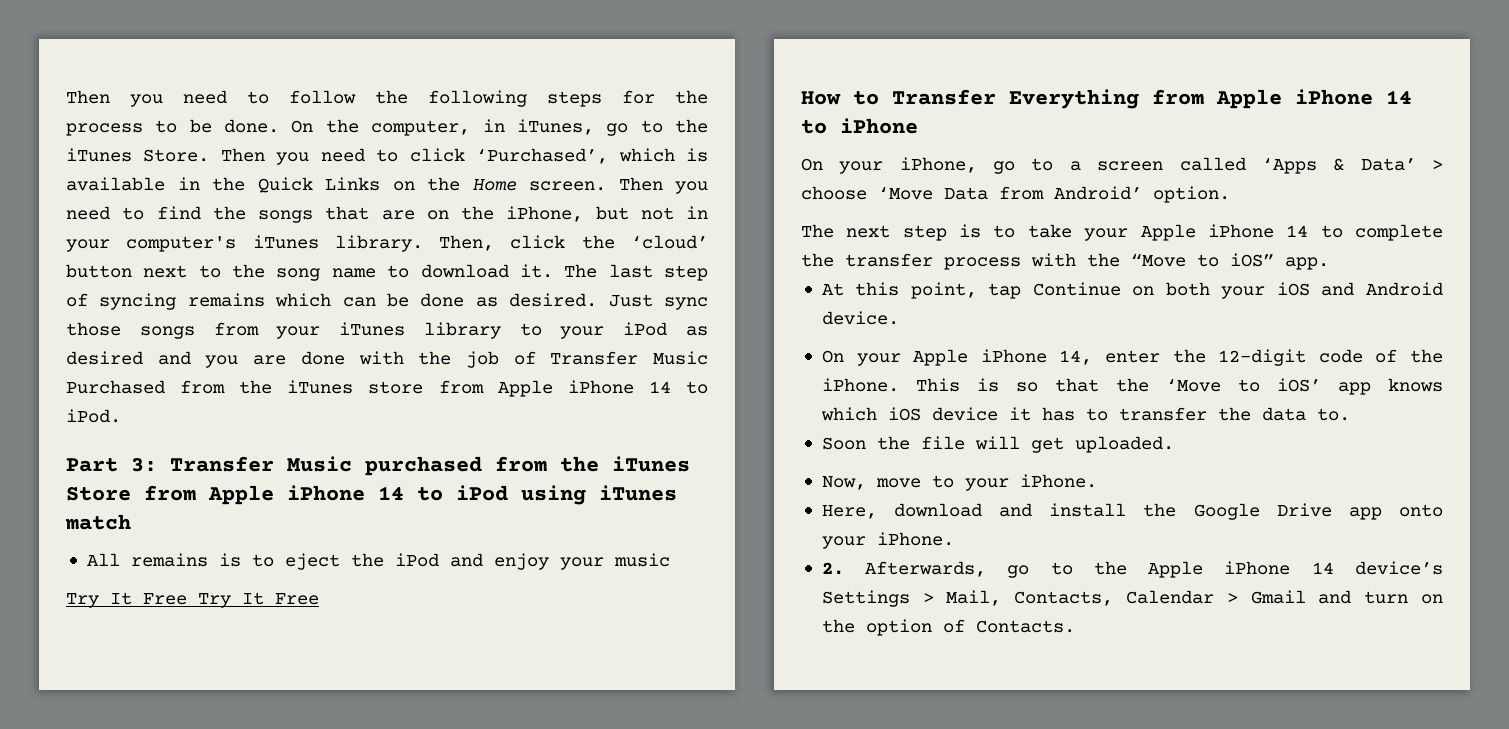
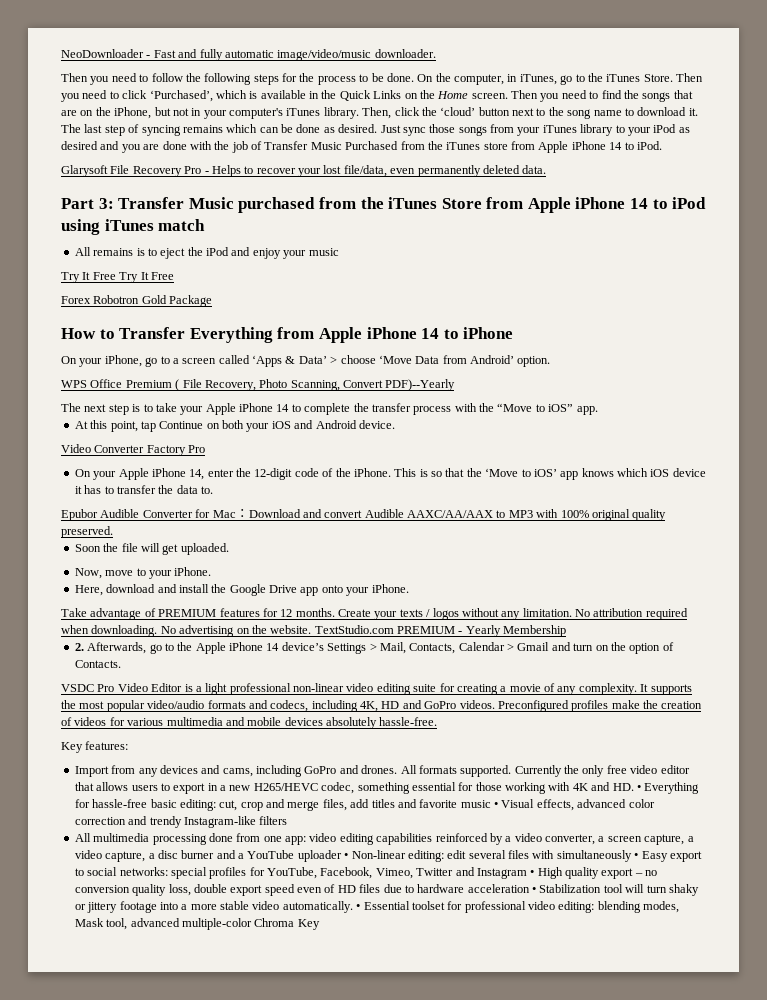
+ NeoDownloader - Fast and fully automatic image/video/music downloader.
+ Glarysoft File Recovery Pro - Helps to recover your lost file/data, even permanently deleted data.
+ Forex Robotron Gold Package
+ WPS Office Premium ( File Recovery, Photo Scanning, Convert PDF)--Yearly
+ Video Converter Factory Pro
+ Epubor Audible Converter for Mac：Download and convert Audible AAXC/AA/AAX to MP3 with 100% original quality preserved.
+ Take advantage of PREMIUM features for 12 months. Create your texts / logos without any limitation. No attribution required when downloading. No advertising on the website. TextStudio.com PREMIUM - Yearly Membership
+ VSDC Pro Video Editor is a light professional non-linear video editing suite for creating a movie of any complexity. It supports the most popular video/audio formats and codecs, including 4K, HD and GoPro videos. Preconfigured profiles make the creation of videos for various multimedia and mobile devices absolutely hassle-free.
+ Key features:
+ Import from any devices and cams, including GoPro and drones. All formats supported. Сurrently the only free video editor that allows users to export in a new H265/HEVC codec, something essential for those working with 4K and HD. • Everything for hassle-free basic editing: cut, crop and merge files, add titles and favorite music • Visual effects, advanced color correction and trendy Instagram-like filters
+ All multimedia processing done from one app: video editing capabilities reinforced by a video converter, a screen capture, a video capture, a disc burner and a YouTube uploader • Non-linear editing: edit several files with simultaneously • Easy export to social networks: special profiles for YouTube, Facebook, Vimeo, Twitter and Instagram • High quality export – no conversion quality loss, double export speed even of HD files due to hardware acceleration • Stabilization tool will turn shaky or jittery footage into a more stable video automatically. • Essential toolset for professional video editing: blending modes, Mask tool, advanced multiple-color Chroma Key

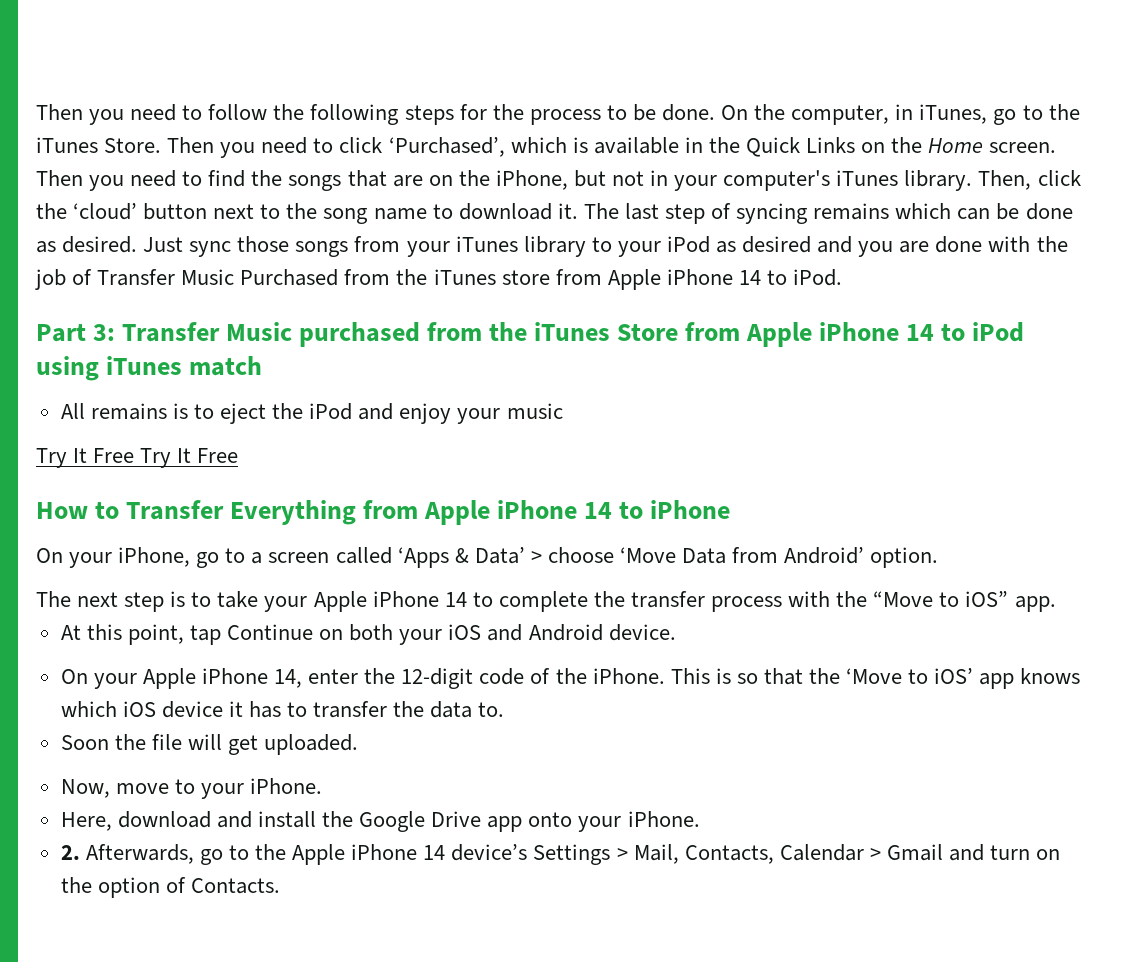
- NeoDownloader - Fast and fully automatic image/video/music downloader.
- Glarysoft File Recovery Pro - Helps to recover your lost file/data, even permanently deleted data.
- Forex Robotron Gold Package
- WPS Office Premium ( File Recovery, Photo Scanning, Convert PDF)--Yearly
- Video Converter Factory Pro
- Epubor Audible Converter for Mac：Download and convert Audible AAXC/AA/AAX to MP3 with 100% original quality preserved.
- Take advantage of PREMIUM features for 12 months. Create your texts / logos without any limitation. No attribution required when downloading. No advertising on the website. TextStudio.com PREMIUM - Yearly Membership
- VSDC Pro Video Editor is a light professional non-linear video editing suite for creating a movie of any complexity. It supports the most popular video/audio formats and codecs, including 4K, HD and GoPro videos. Preconfigured profiles make the creation of videos for various multimedia and mobile devices absolutely hassle-free.
- Key features:
- Import from any devices and cams, including GoPro and drones. All formats supported. Сurrently the only free video editor that allows users to export in a new H265/HEVC codec, something essential for those working with 4K and HD. • Everything for hassle-free basic editing: cut, crop and merge files, add titles and favorite music • Visual effects, advanced color correction and trendy Instagram-like filters
- All multimedia processing done from one app: video editing capabilities reinforced by a video converter, a screen capture, a video capture, a disc burner and a YouTube uploader • Non-linear editing: edit several files with simultaneously • Easy export to social networks: special profiles for YouTube, Facebook, Vimeo, Twitter and Instagram • High quality export – no conversion quality loss, double export speed even of HD files due to hardware acceleration • Stabilization tool will turn shaky or jittery footage into a more stable video automatically. • Essential toolset for professional video editing: blending modes, Mask tool, advanced multiple-color Chroma Key

